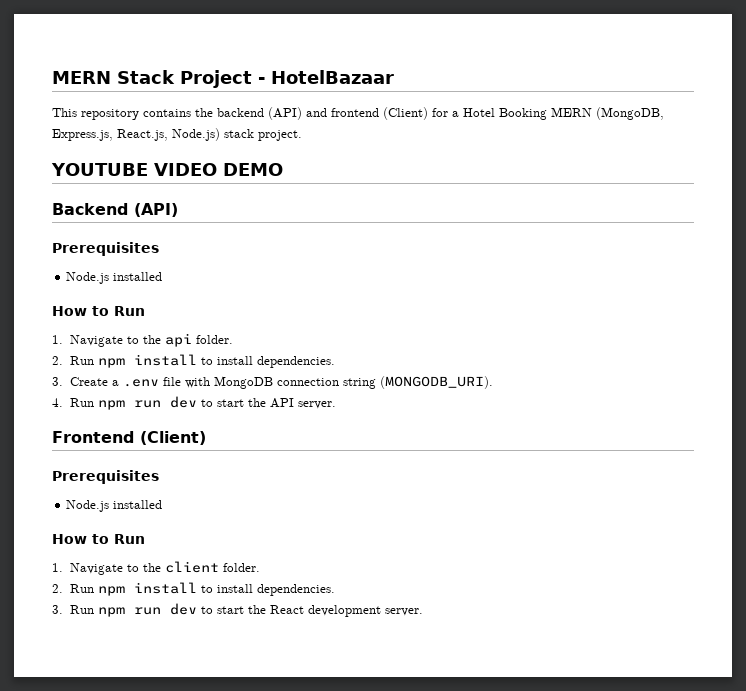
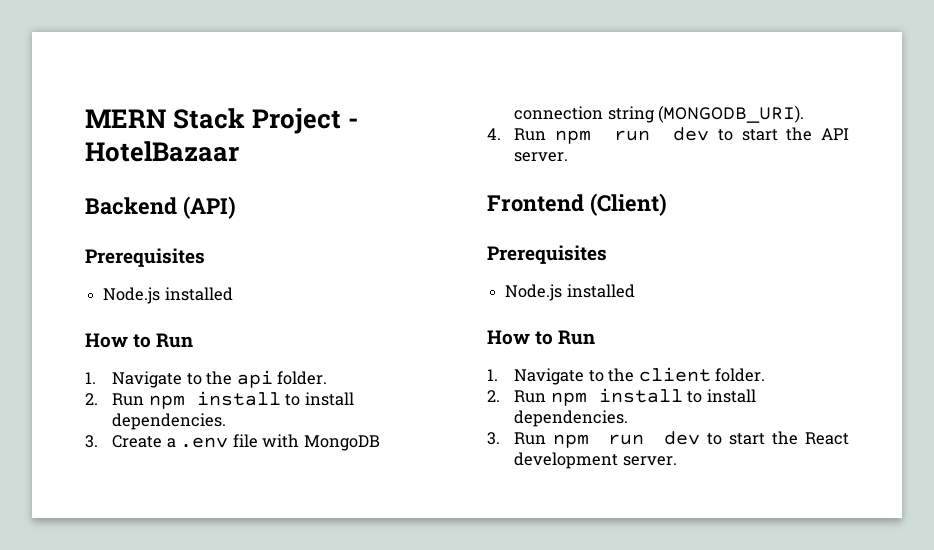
- This repository contains the backend (API) and frontend (Client) for a Hotel Booking MERN (MongoDB, Express.js, React.js, Node.js) stack project.
- YOUTUBE VIDEO DEMO

